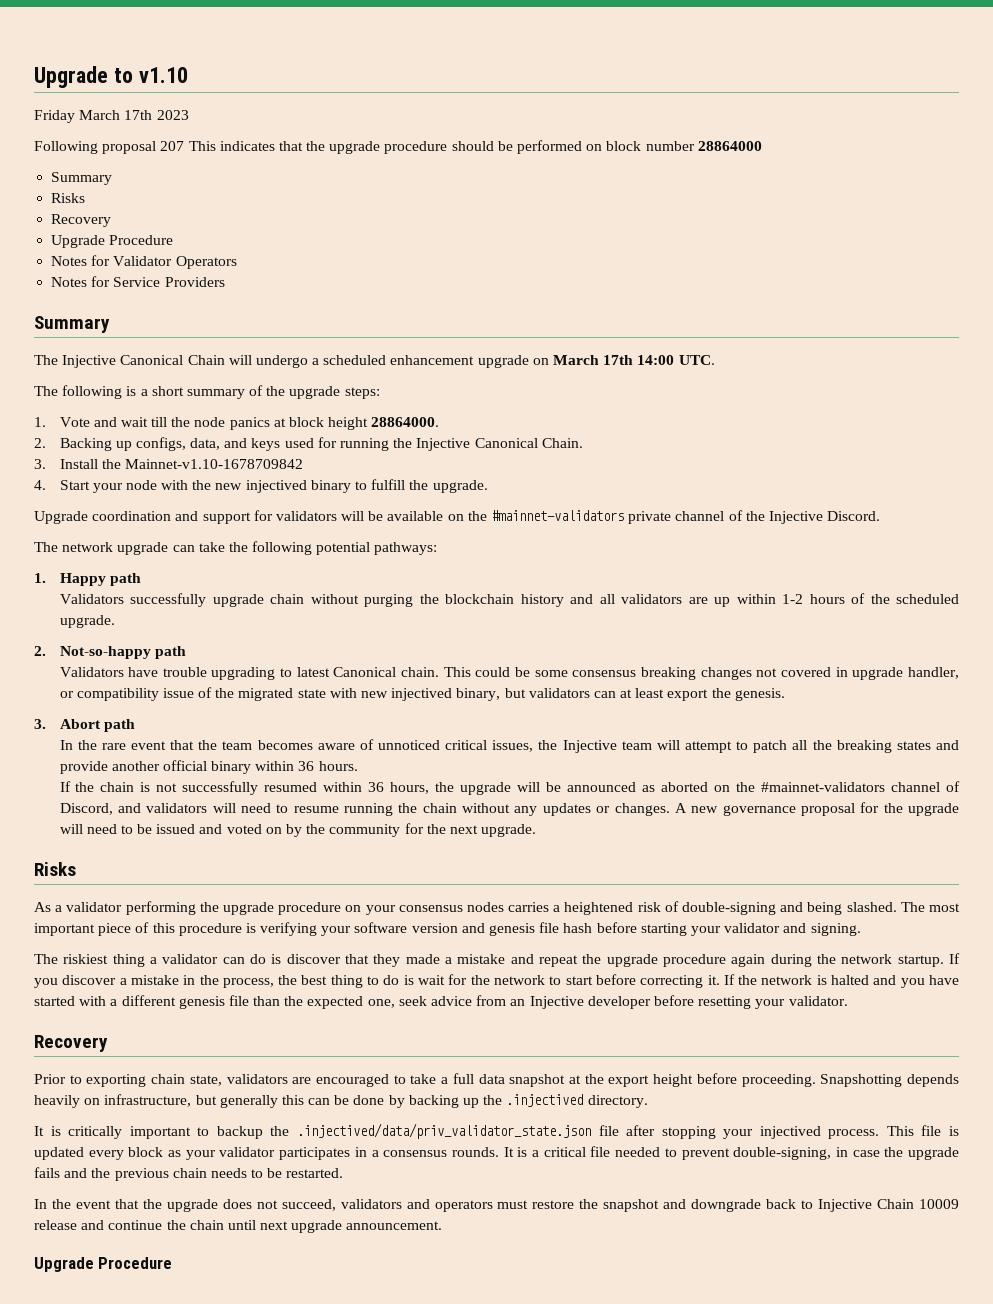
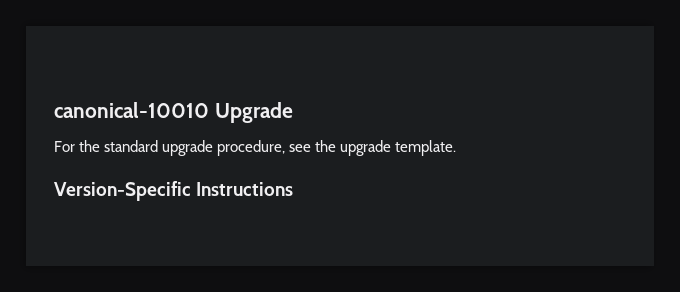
- Upgrade to v1.10
- Friday March 17th 2023
- Following proposal 207 This indicates that the upgrade procedure should be performed on block number 28864000
- Summary
- Risks
- Recovery
- Upgrade Procedure
- Notes for Validator Operators
- Notes for Service Providers
- Summary
- The Injective Canonical Chain will undergo a scheduled enhancement upgrade on March 17th 14:00 UTC.
- The following is a short summary of the upgrade steps:
- 1. Vote and wait till the node panics at block height 28864000.
- 2. Backing up configs, data, and keys used for running the Injective Canonical Chain.
- 3. Install the Mainnet-v1.10-1678709842
- 4. Start your node with the new injectived binary to fulfill the upgrade.
- Upgrade coordination and support for validators will be available on the #mainnet-validators private channel of the Injective Discord.
- The network upgrade can take the following potential pathways:
- 1. Happy path
- Validators successfully upgrade chain without purging the blockchain history and all validators are up within 1-2 hours of the scheduled upgrade.
- 2. Not-so-happy path
- Validators have trouble upgrading to latest Canonical chain. This could be some consensus breaking changes not covered in upgrade handler, or compatibility issue of the migrated state with new injectived binary, but validators can at least export the genesis.
- 3. Abort path
- In the rare event that the team becomes aware of unnoticed critical issues, the Injective team will attempt to patch all the breaking states and provide another official binary within 36 hours.
- If the chain is not successfully resumed within 36 hours, the upgrade will be announced as aborted on the #mainnet-validators channel of Discord, and validators will need to resume running the chain without any updates or changes. A new governance proposal for the upgrade will need to be issued and voted on by the community for the next upgrade.
- Risks
- As a validator performing the upgrade procedure on your consensus nodes carries a heightened risk of double-signing and being slashed. The most important piece of this procedure is verifying your software version and genesis file hash before starting your validator and signing.
- The riskiest thing a validator can do is discover that they made a mistake and repeat the upgrade procedure again during the network startup. If you discover a mistake in the process, the best thing to do is wait for the network to start before correcting it. If the network is halted and you have started with a different genesis file than the expected one, seek advice from an Injective developer before resetting your validator.
- Recovery
- Prior to exporting chain state, validators are encouraged to take a full data snapshot at the export height before proceeding. Snapshotting depends heavily on infrastructure, but generally this can be done by backing up the .injectived directory.
- It is critically important to backup the .injectived/data/priv_validator_state.json file after stopping your injectived process. This file is updated every block as your validator participates in a consensus rounds. It is a critical file needed to prevent double-signing, in case the upgrade fails and the previous chain needs to be restarted.
- In the event that the upgrade does not succeed, validators and operators must restore the snapshot and downgrade back to Injective Chain 10009 release and continue the chain until next upgrade announcement.
- Upgrade Procedure
+ canonical-10010 Upgrade
+ For the standard upgrade procedure, see the upgrade template.
+ Version-Specific Instructions

